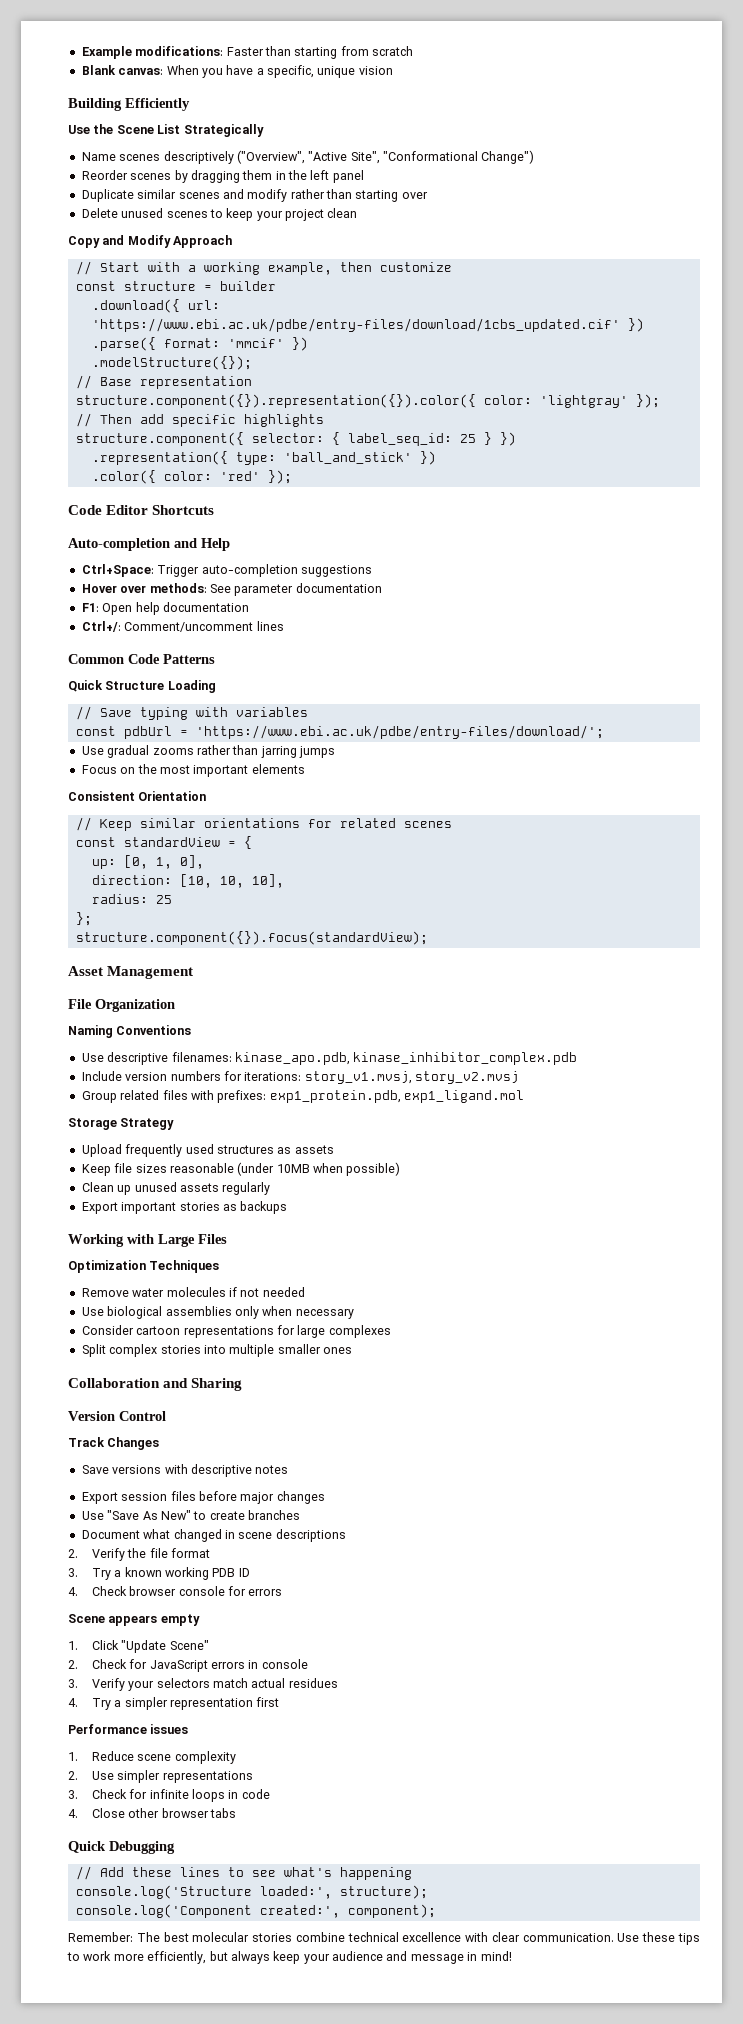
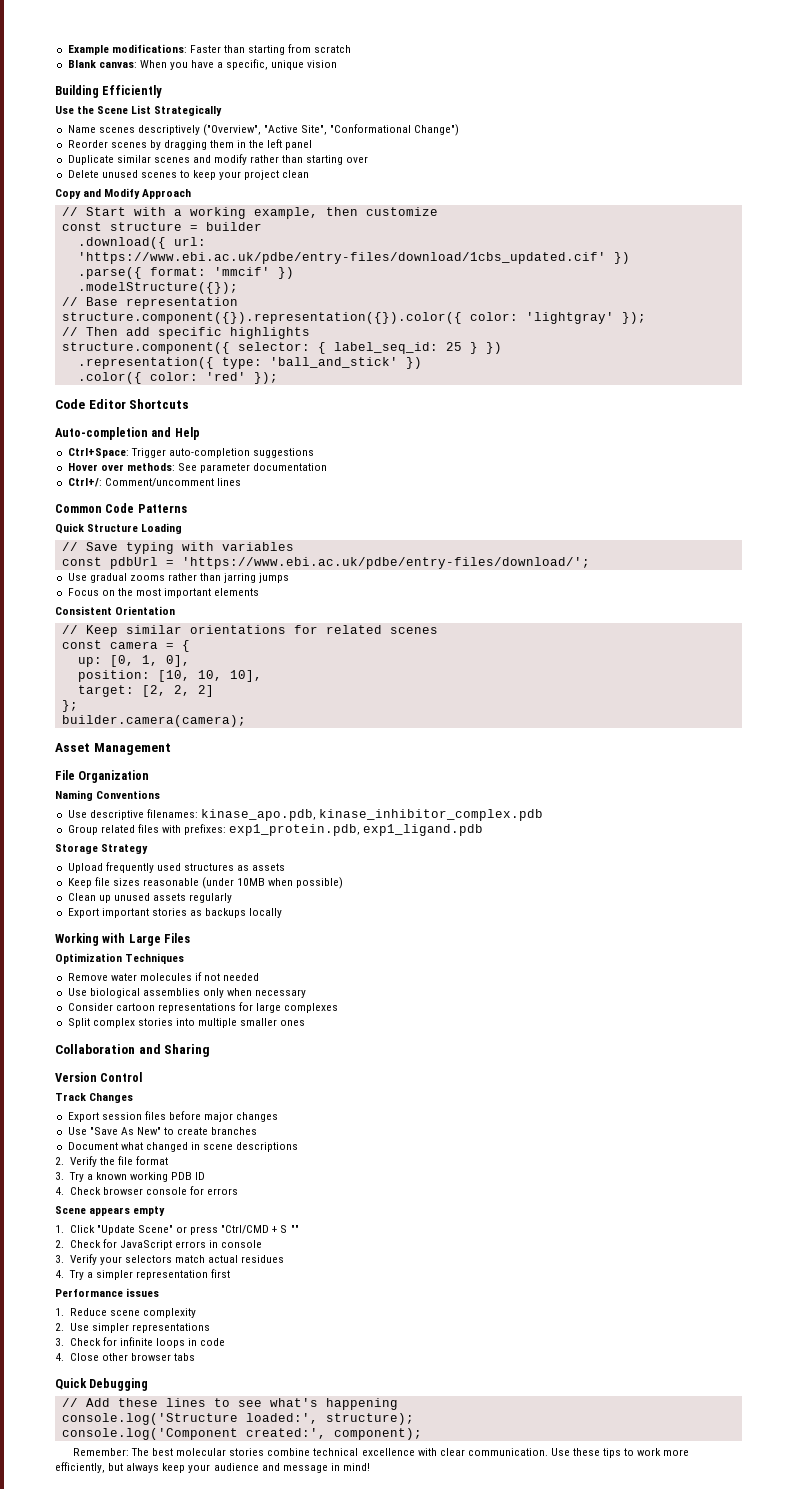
- F1: Open help documentation
- const standardView = {
+ const camera = {
- direction: [10, 10, 10],
+ position: [10, 10, 10],
- radius: 25
+ target: [2, 2, 2]
- structure.component({}).focus(standardView);
+ builder.camera(camera);
- Include version numbers for iterations: story_v1.mvsj, story_v2.mvsj
- Group related files with prefixes: exp1_protein.pdb, exp1_ligand.mol
+ Group related files with prefixes: exp1_protein.pdb, exp1_ligand.pdb
- Export important stories as backups
+ Export important stories as backups locally
- Save versions with descriptive notes
- 1. Click "Update Scene"
+ 1. Click "Update Scene" or press "Ctrl/CMD + S ""

